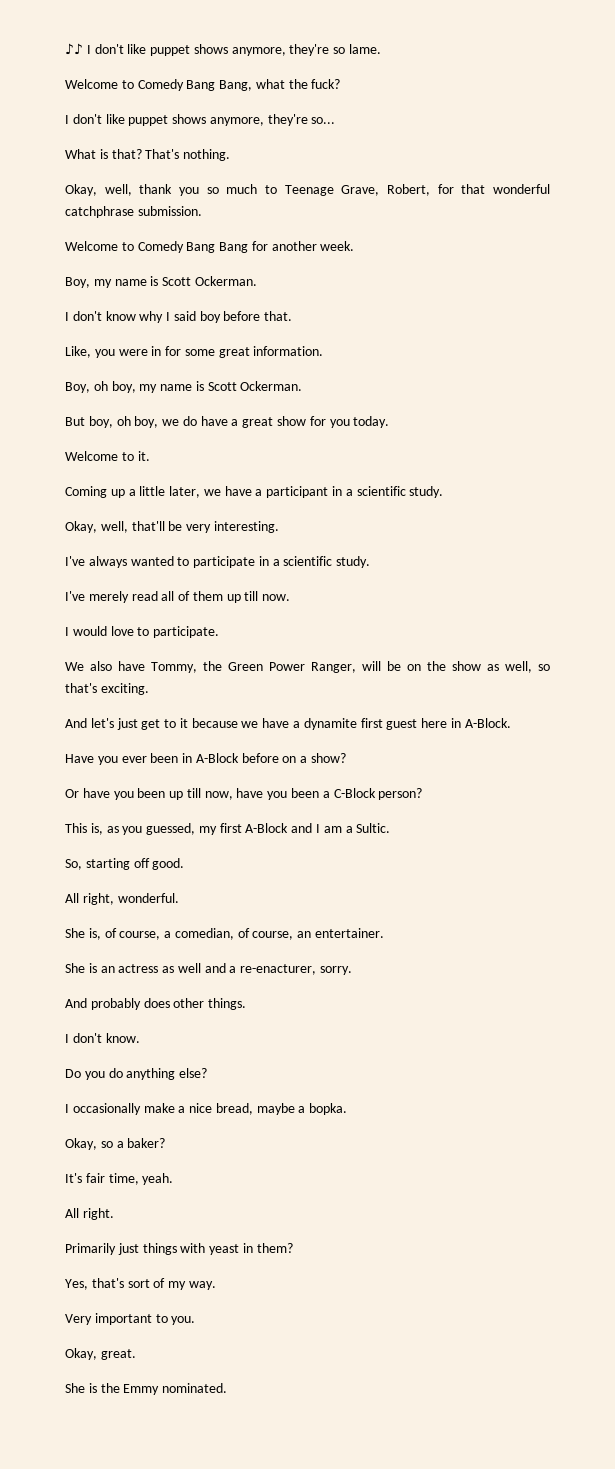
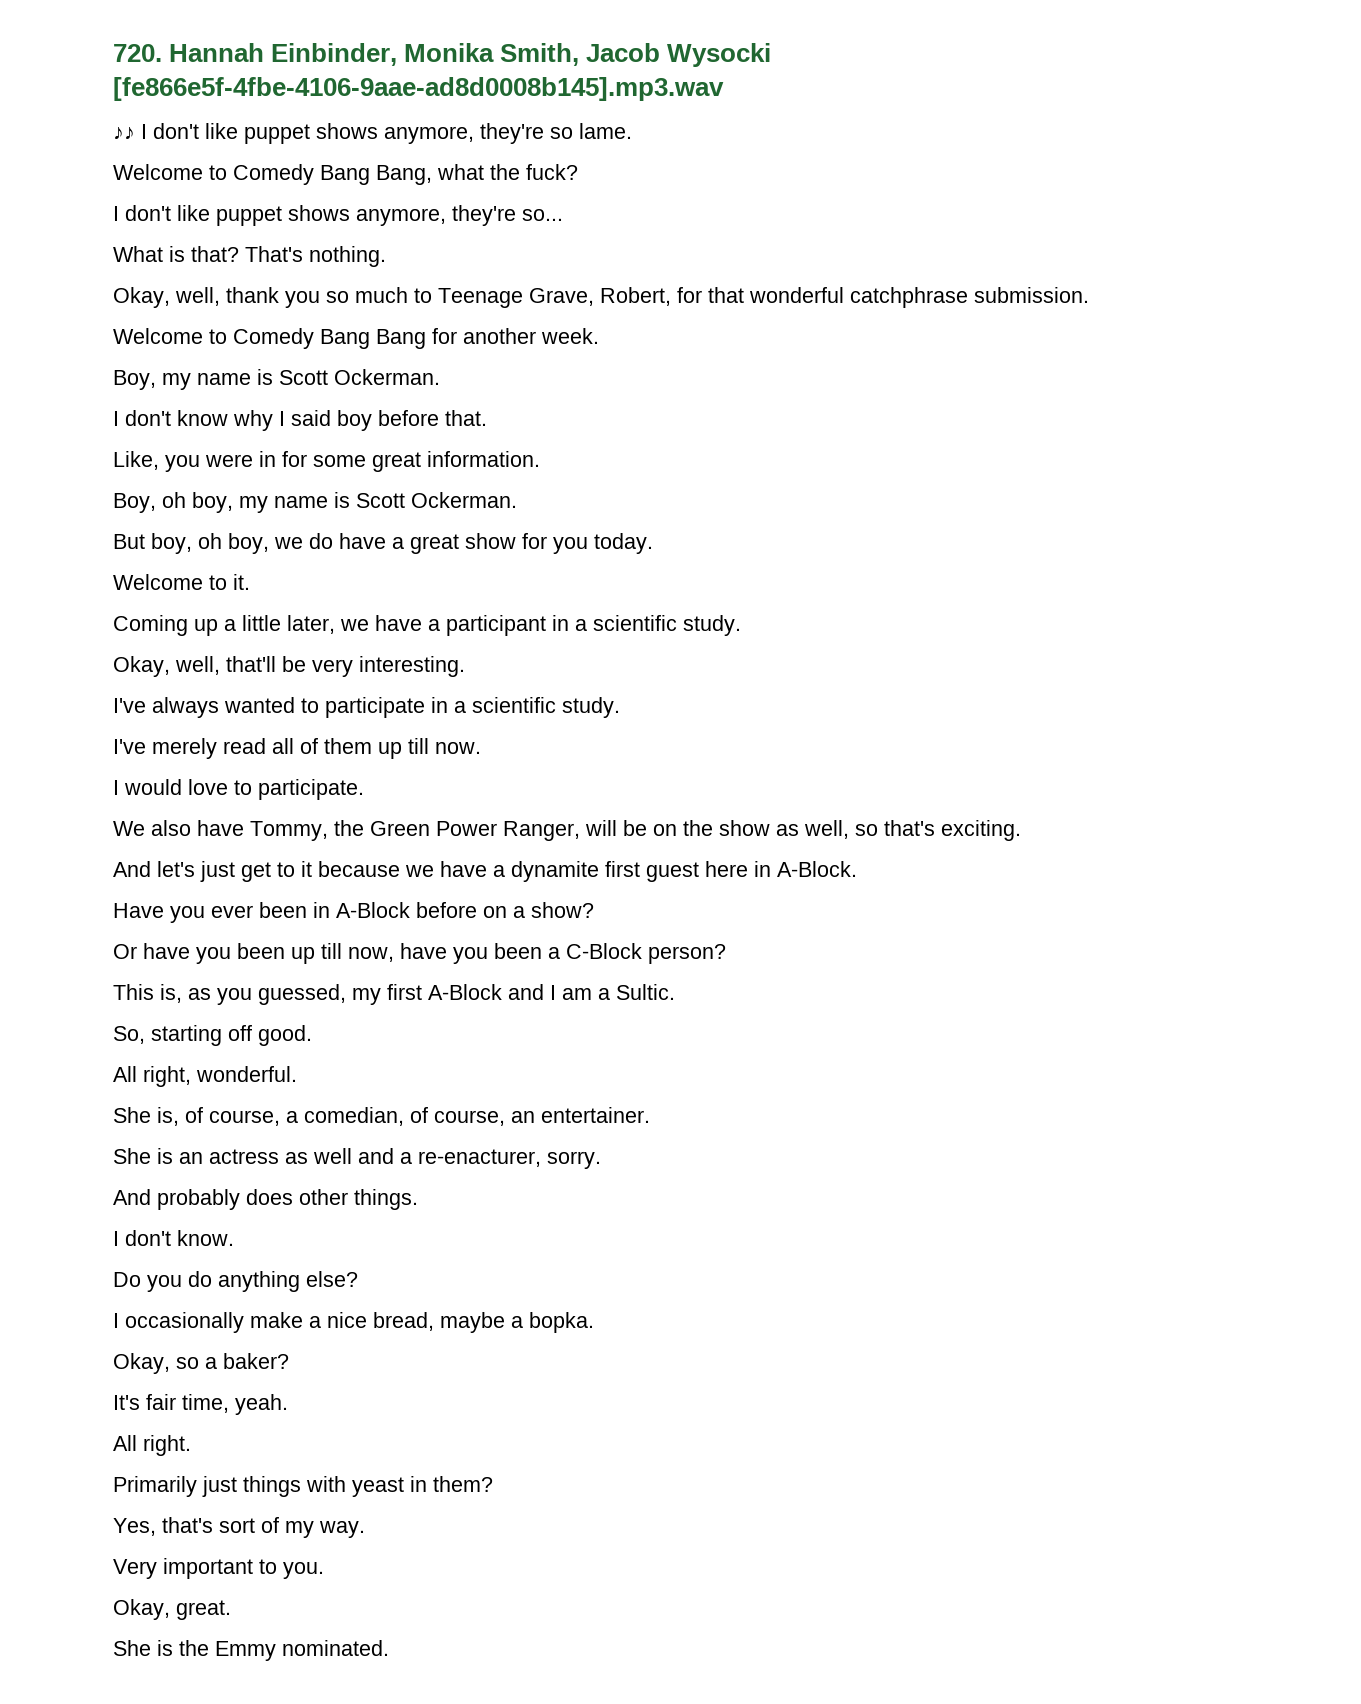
+ 720. Hannah Einbinder, Monika Smith, Jacob Wysocki [fe866e5f-4fbe-4106-9aae-ad8d0008b145].mp3.wav

